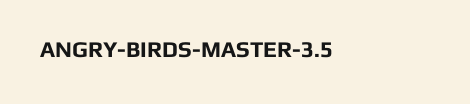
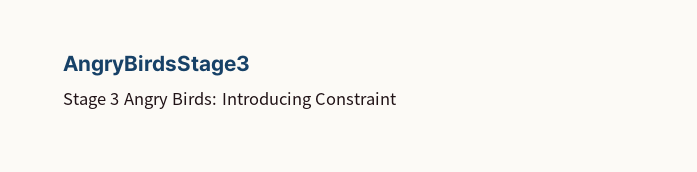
- ANGRY-BIRDS-MASTER-3.5
+ AngryBirdsStage3
+ Stage 3 Angry Birds: Introducing Constraint

